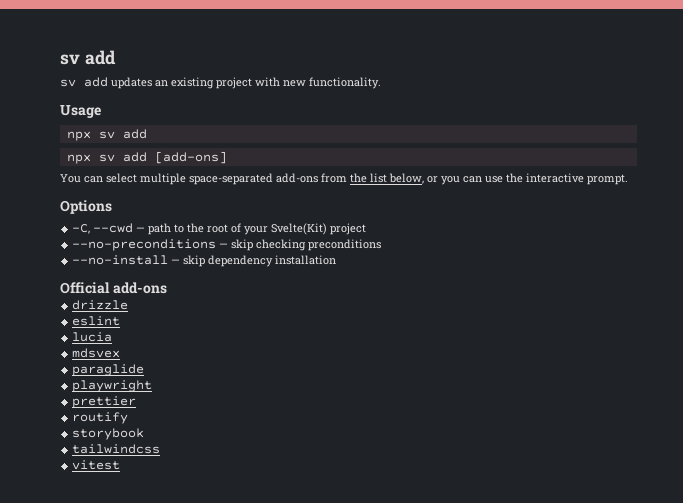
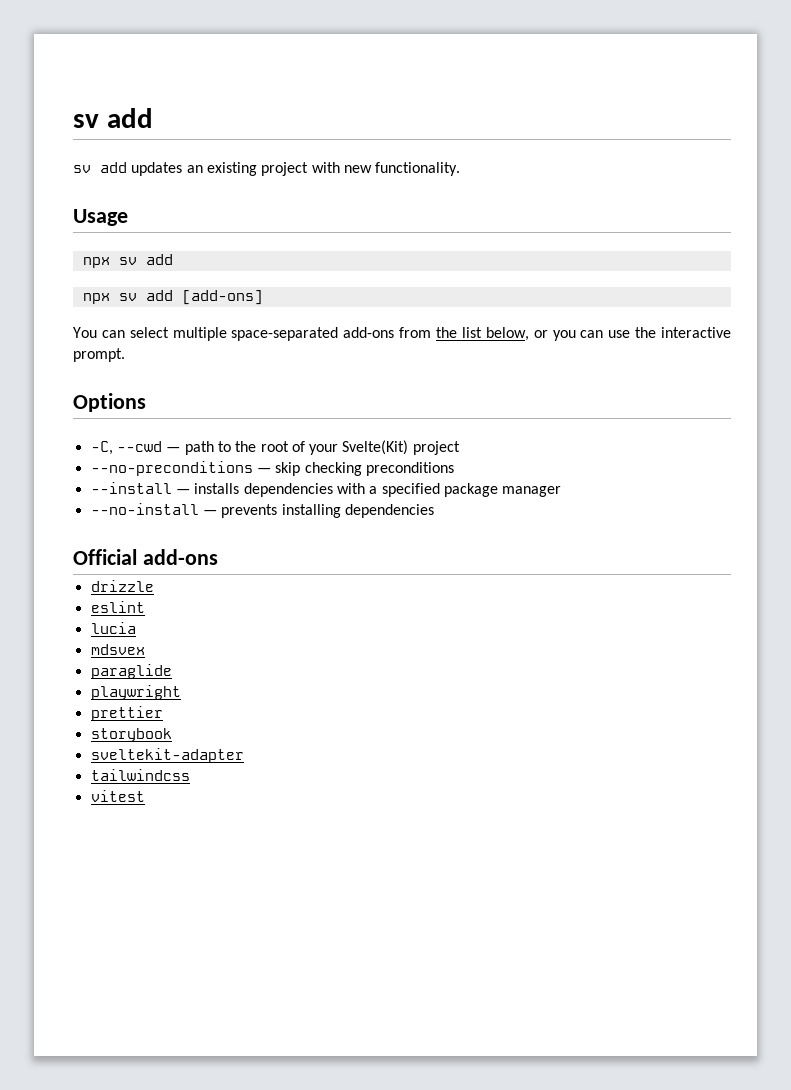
+ --install — installs dependencies with a specified package manager
- --no-install — skip dependency installation
+ --no-install — prevents installing dependencies
- routify
  storybook
+ sveltekit-adapter

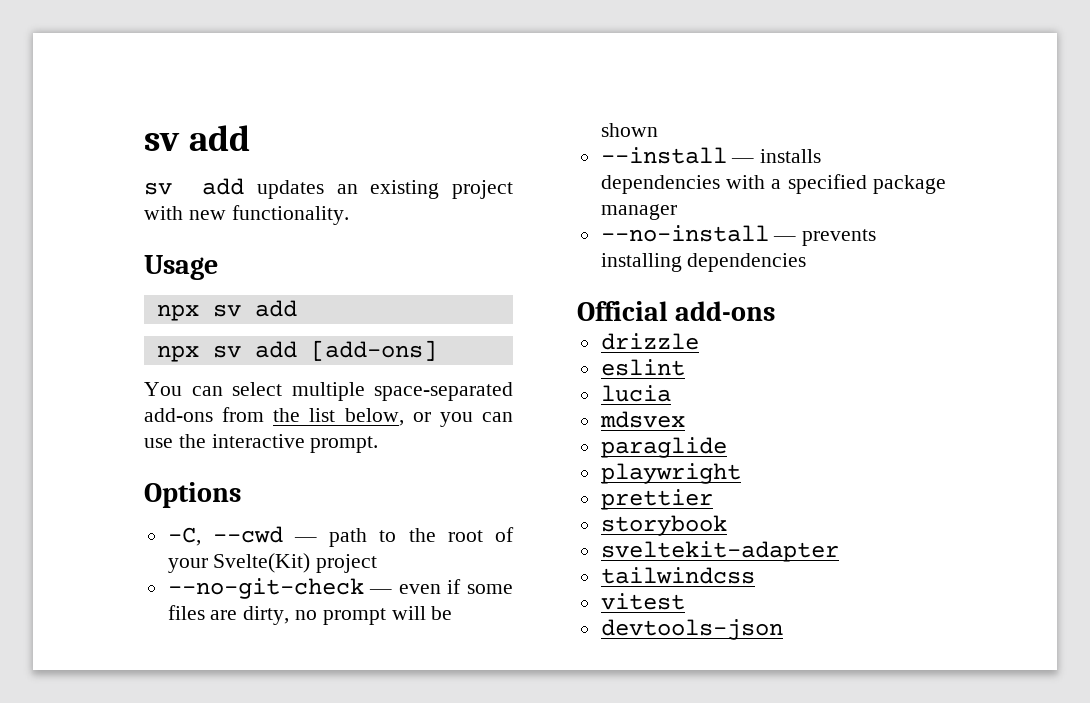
- --no-preconditions — skip checking preconditions
+ --no-git-check — even if some files are dirty, no prompt will be shown
+ devtools-json

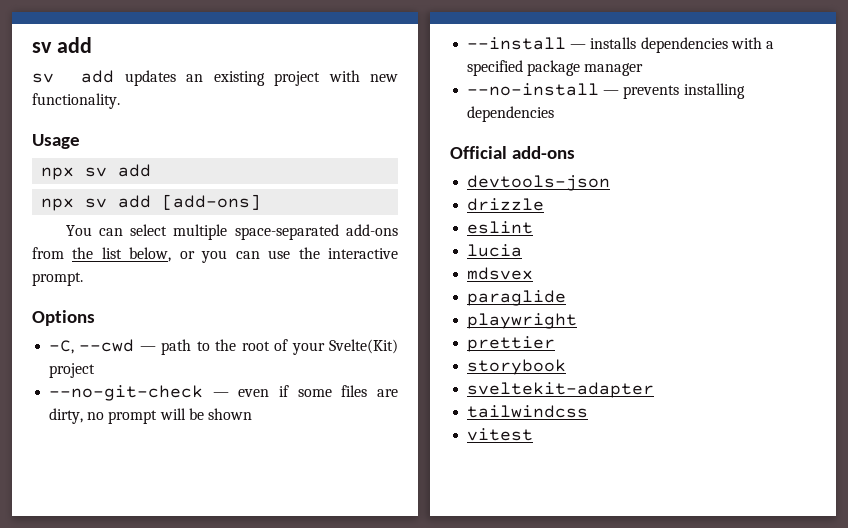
+ devtools-json
- devtools-json

